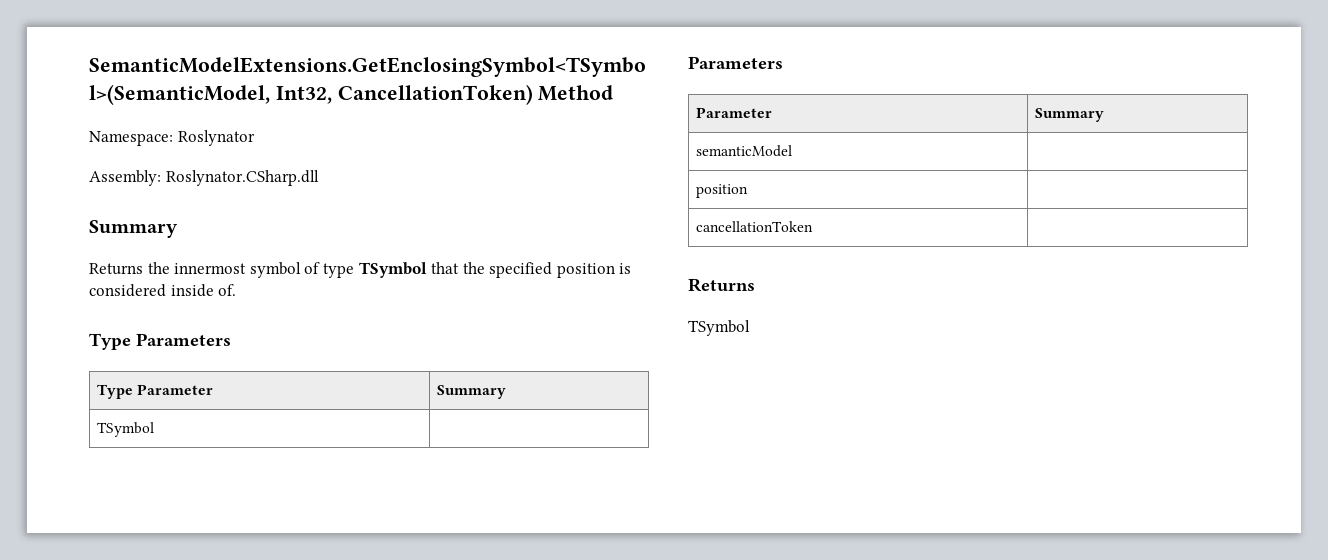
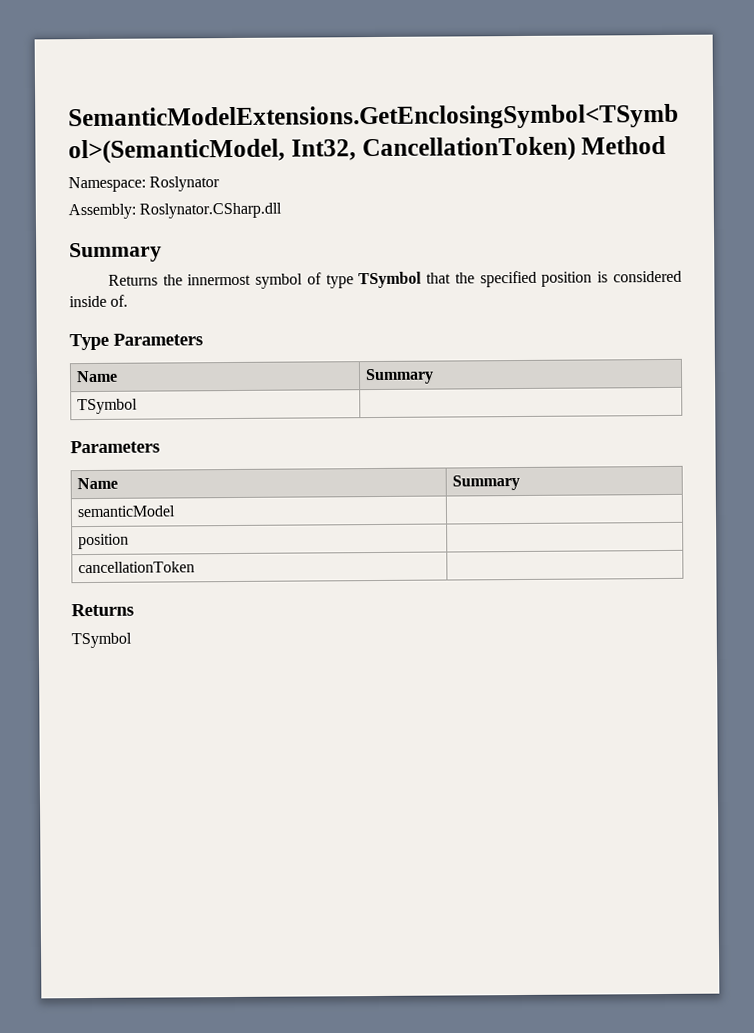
  Type Parameters
- Type Parameter | Summary
+ Name | Summary
  TSymbol |
  Parameters
- Parameter | Summary
+ Name | Summary

